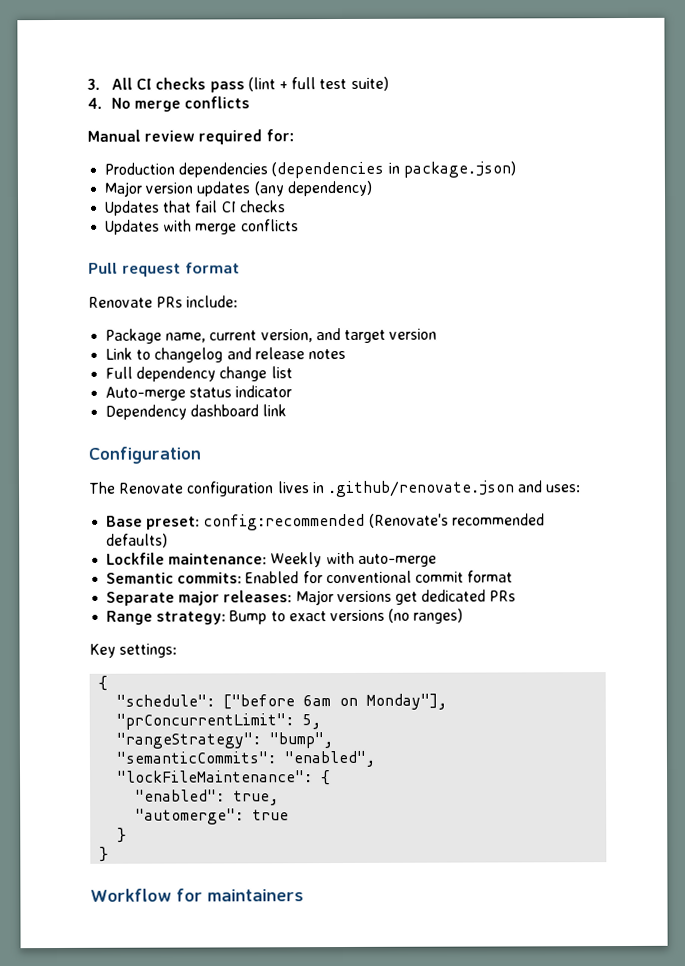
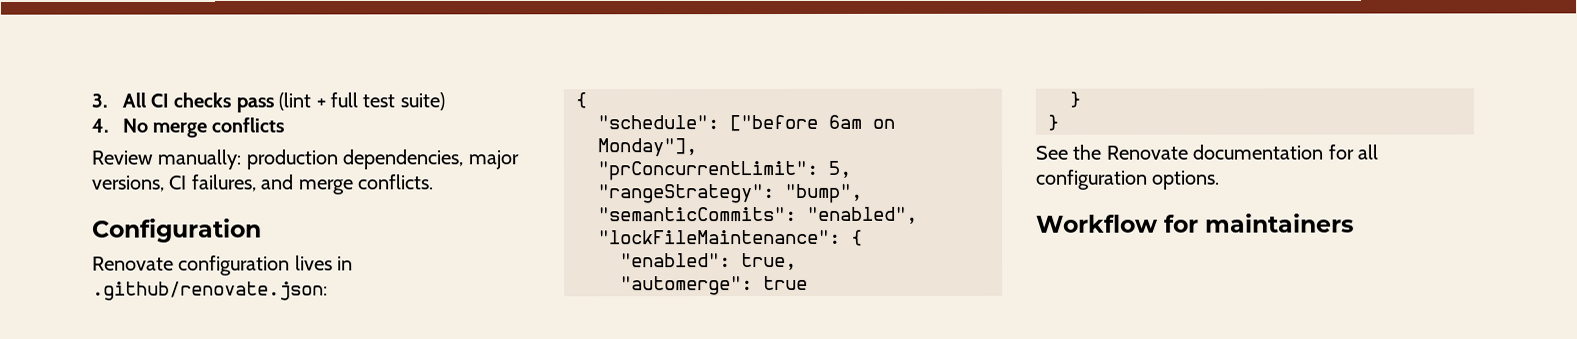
- Manual review required for:
- Production dependencies (dependencies in package.json)
- Major version updates (any dependency)
- Updates that fail CI checks
- Updates with merge conflicts
- Pull request format
- Renovate PRs include:
- Package name, current version, and target version
- Link to changelog and release notes
- Full dependency change list
- Auto-merge status indicator
- Dependency dashboard link
+ Review manually: production dependencies, major versions, CI failures, and merge conflicts.
- The Renovate configuration lives in .github/renovate.json and uses:
- Base preset: config:recommended (Renovate's recommended defaults)
- Lockfile maintenance: Weekly with auto-merge
- Semantic commits: Enabled for conventional commit format
- Separate major releases: Major versions get dedicated PRs
- Range strategy: Bump to exact versions (no ranges)
- Key settings:
+ Renovate configuration lives in .github/renovate.json:
+ See the Renovate documentation for all configuration options.

